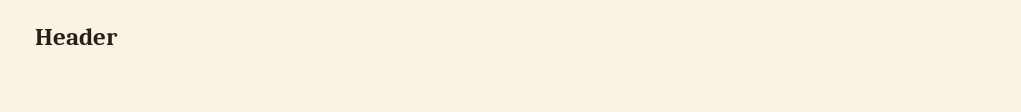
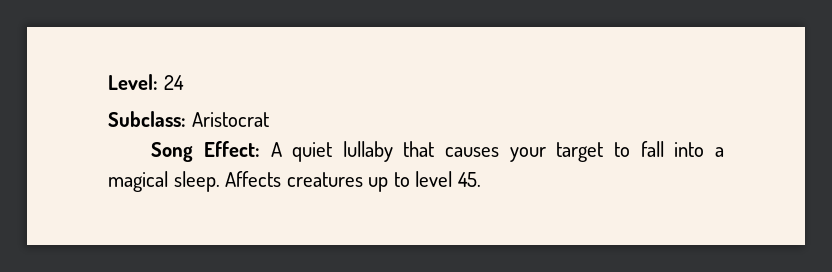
- Header
+ Level: 24
+ Subclass: Aristocrat
+ Song Effect: A quiet lullaby that causes your target to fall into a magical sleep. Affects creatures up to level 45.

